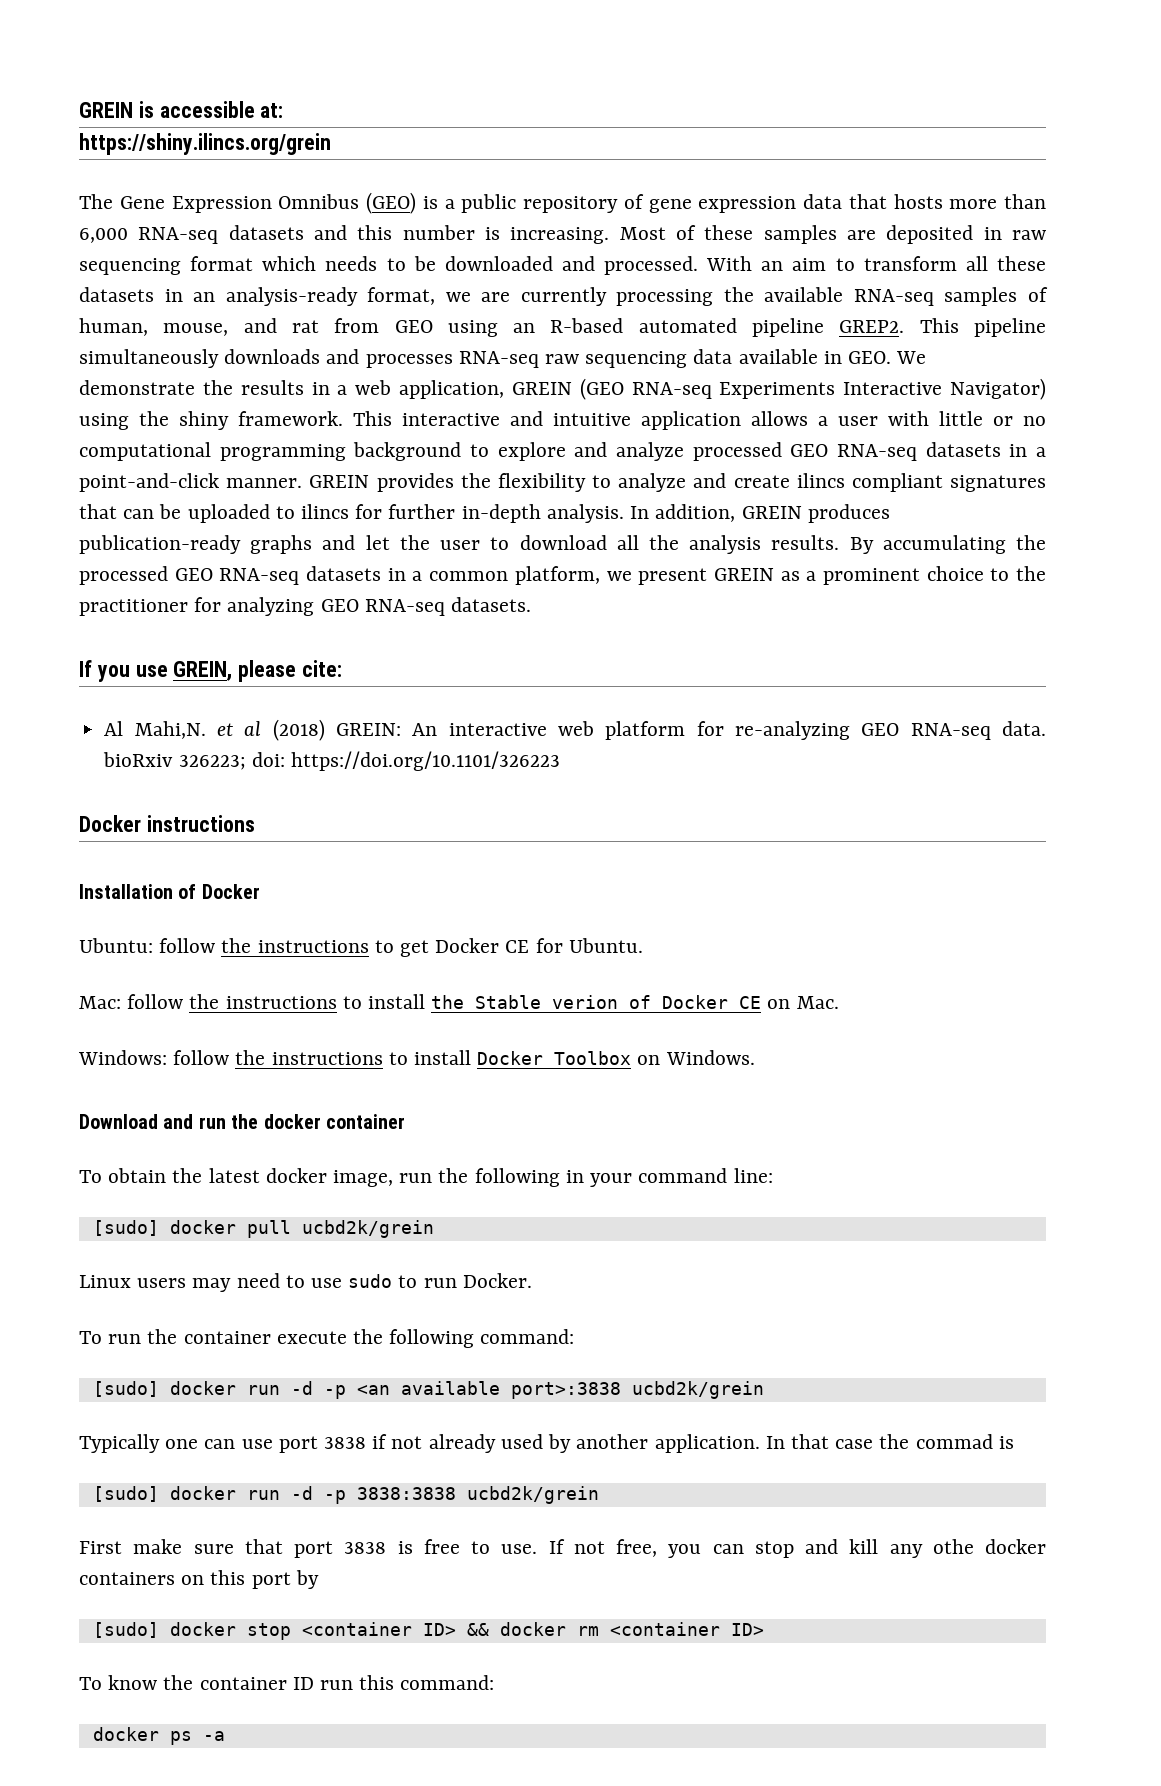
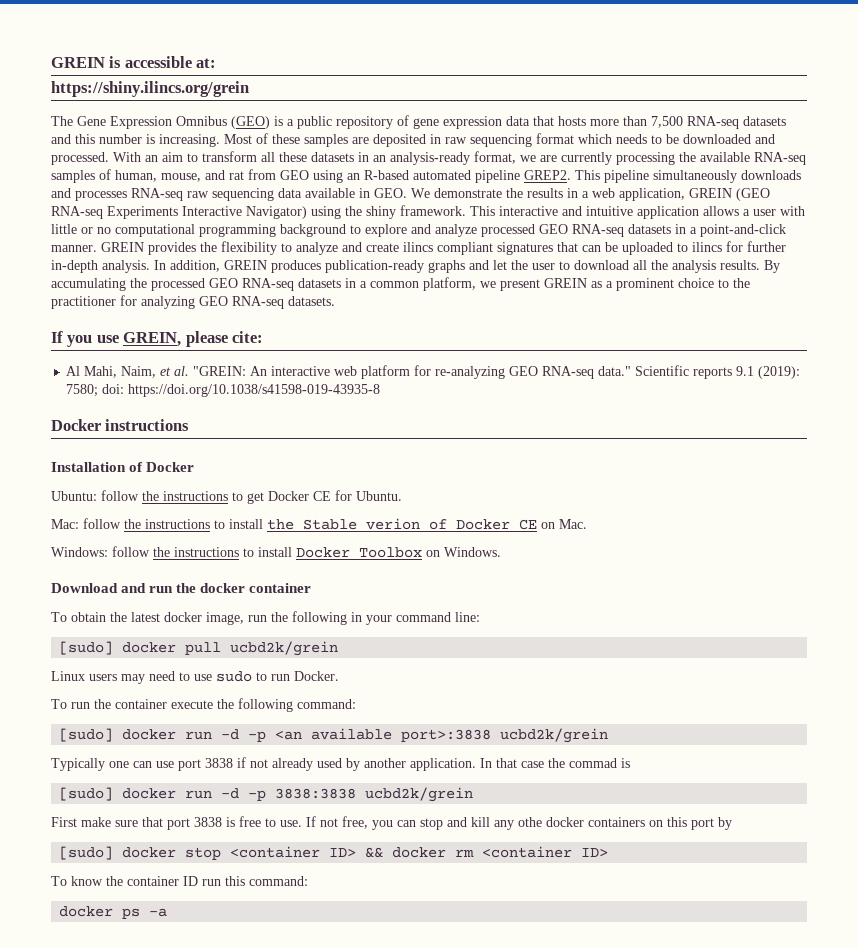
- The Gene Expression Omnibus (GEO) is a public repository of gene expression data that hosts more than 6,000 RNA-seq datasets and this number is increasing.
+ The Gene Expression Omnibus (GEO) is a public repository of gene expression data that hosts more than 7,500 RNA-seq datasets and this number is increasing.
- Al Mahi,N. et al (2018) GREIN: An interactive web platform for re-analyzing GEO RNA-seq data. bioRxiv 326223; doi: https://doi.org/10.1101/326223
+ Al Mahi, Naim, et al. "GREIN: An interactive web platform for re-analyzing GEO RNA-seq data." Scientific reports 9.1 (2019): 7580; doi: https://doi.org/10.1038/s41598-019-43935-8

